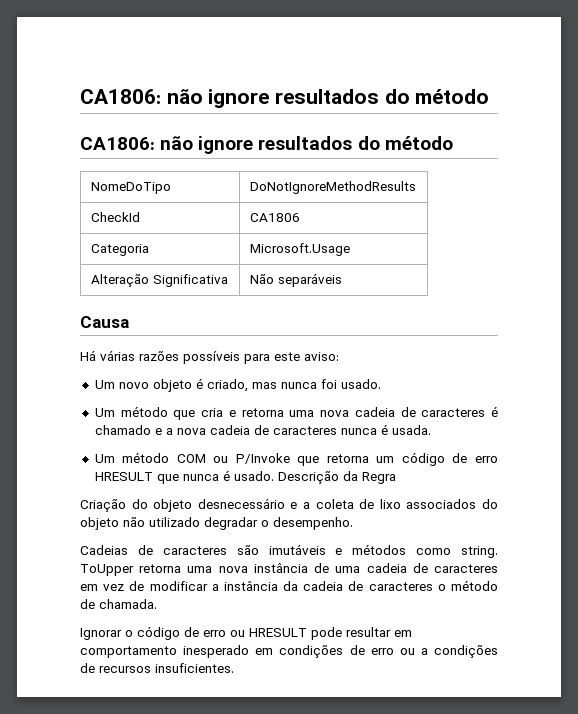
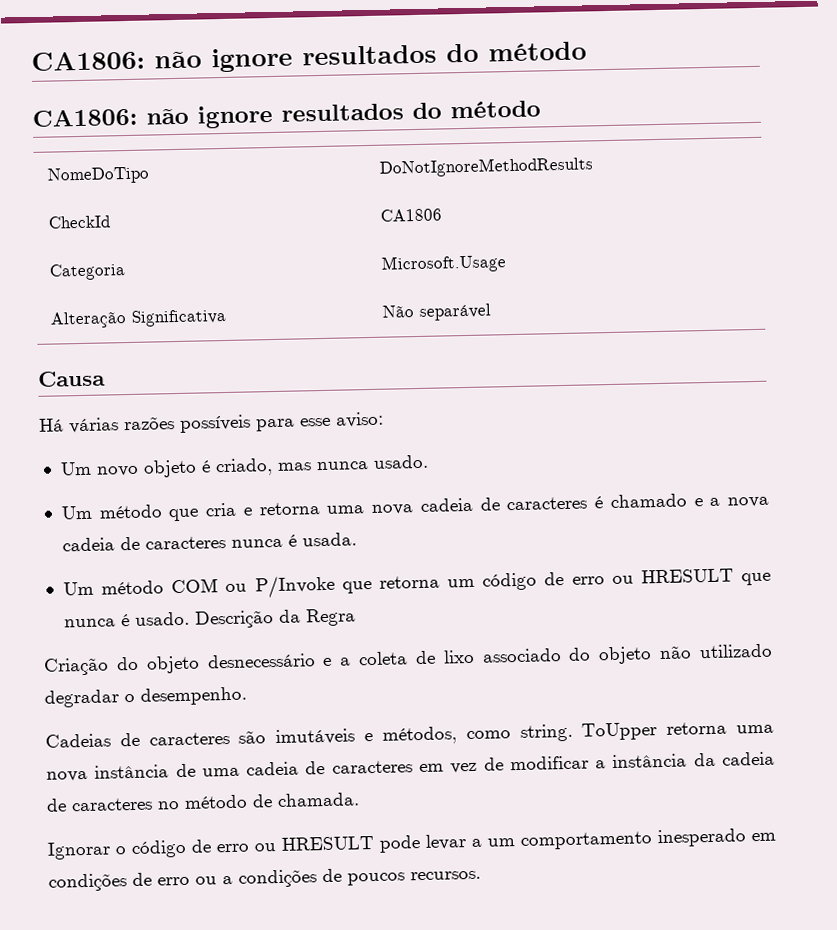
- Alteração Significativa | Não separáveis
+ Alteração Significativa | Não separável
- Há várias razões possíveis para este aviso:
+ Há várias razões possíveis para esse aviso:
- Um novo objeto é criado, mas nunca foi usado.
+ Um novo objeto é criado, mas nunca usado.
- Um método COM ou P/Invoke que retorna um código de erro HRESULT que nunca é usado.
+ Um método COM ou P/Invoke que retorna um código de erro ou HRESULT que nunca é usado.
- Criação do objeto desnecessário e a coleta de lixo associados do objeto não utilizado degradar o desempenho.
+ Criação do objeto desnecessário e a coleta de lixo associado do objeto não utilizado degradar o desempenho.
- Cadeias de caracteres são imutáveis e métodos como string.
+ Cadeias de caracteres são imutáveis e métodos, como string.
- ToUpper retorna uma nova instância de uma cadeia de caracteres em vez de modificar a instância da cadeia de caracteres o método de chamada.
+ ToUpper retorna uma nova instância de uma cadeia de caracteres em vez de modificar a instância da cadeia de caracteres no método de chamada.
- Ignorar o código de erro ou HRESULT pode resultar em comportamento inesperado em condições de erro ou a condições de recursos insuficientes.
+ Ignorar o código de erro ou HRESULT pode levar a um comportamento inesperado em condições de erro ou a condições de poucos recursos.

